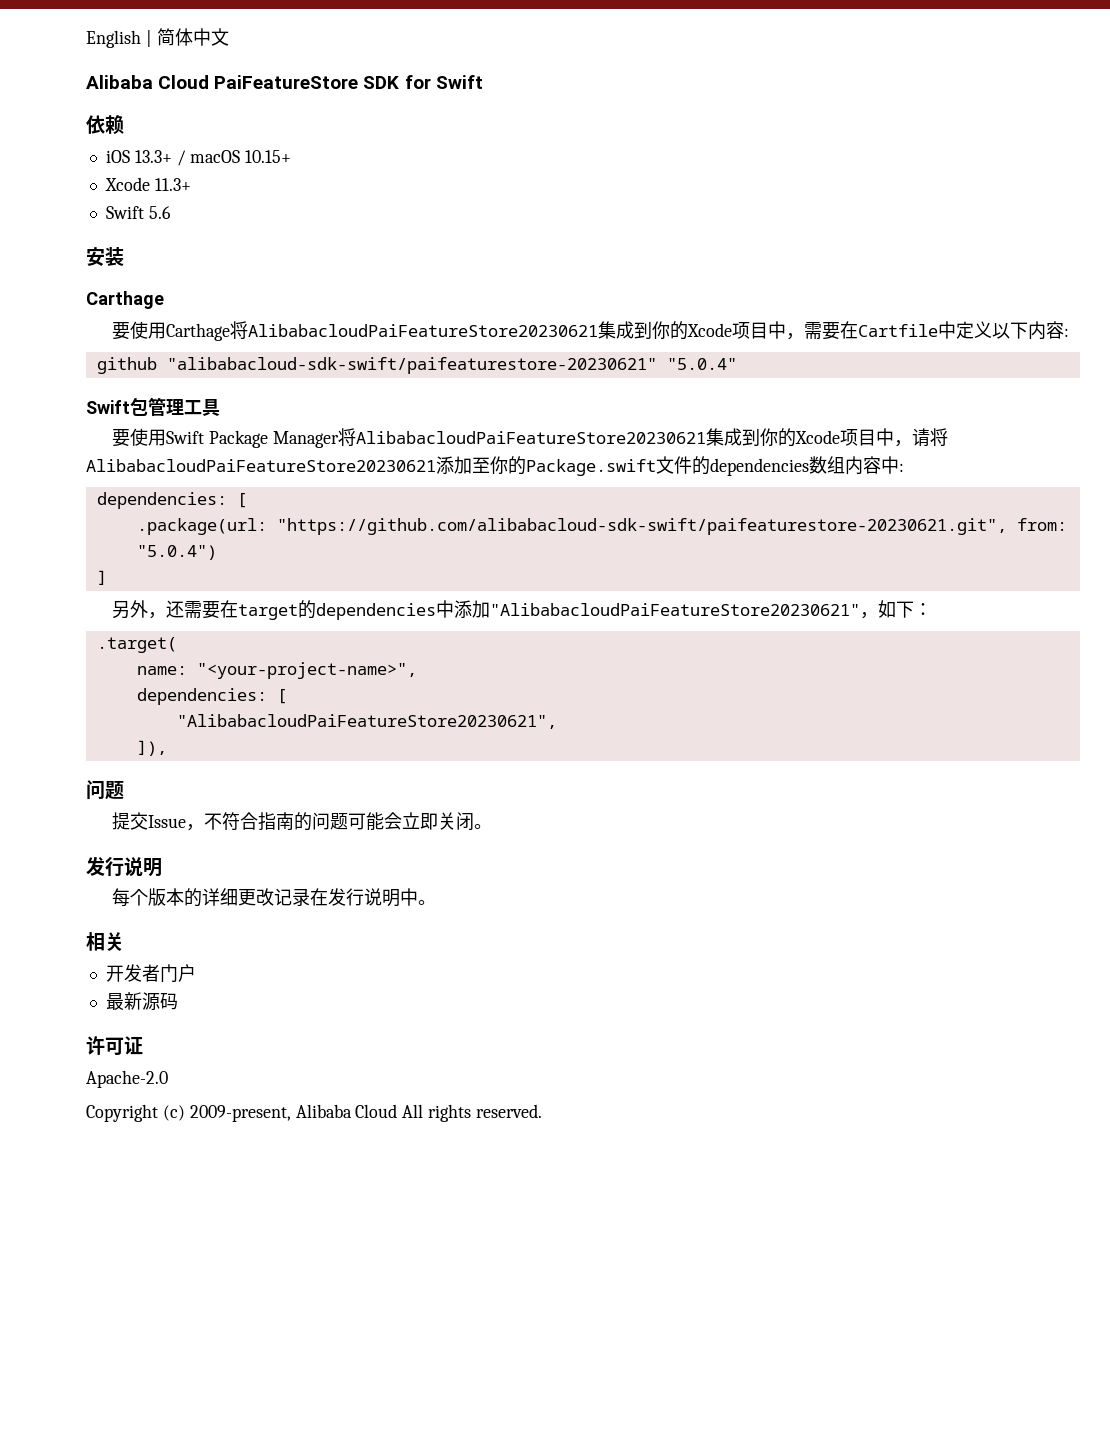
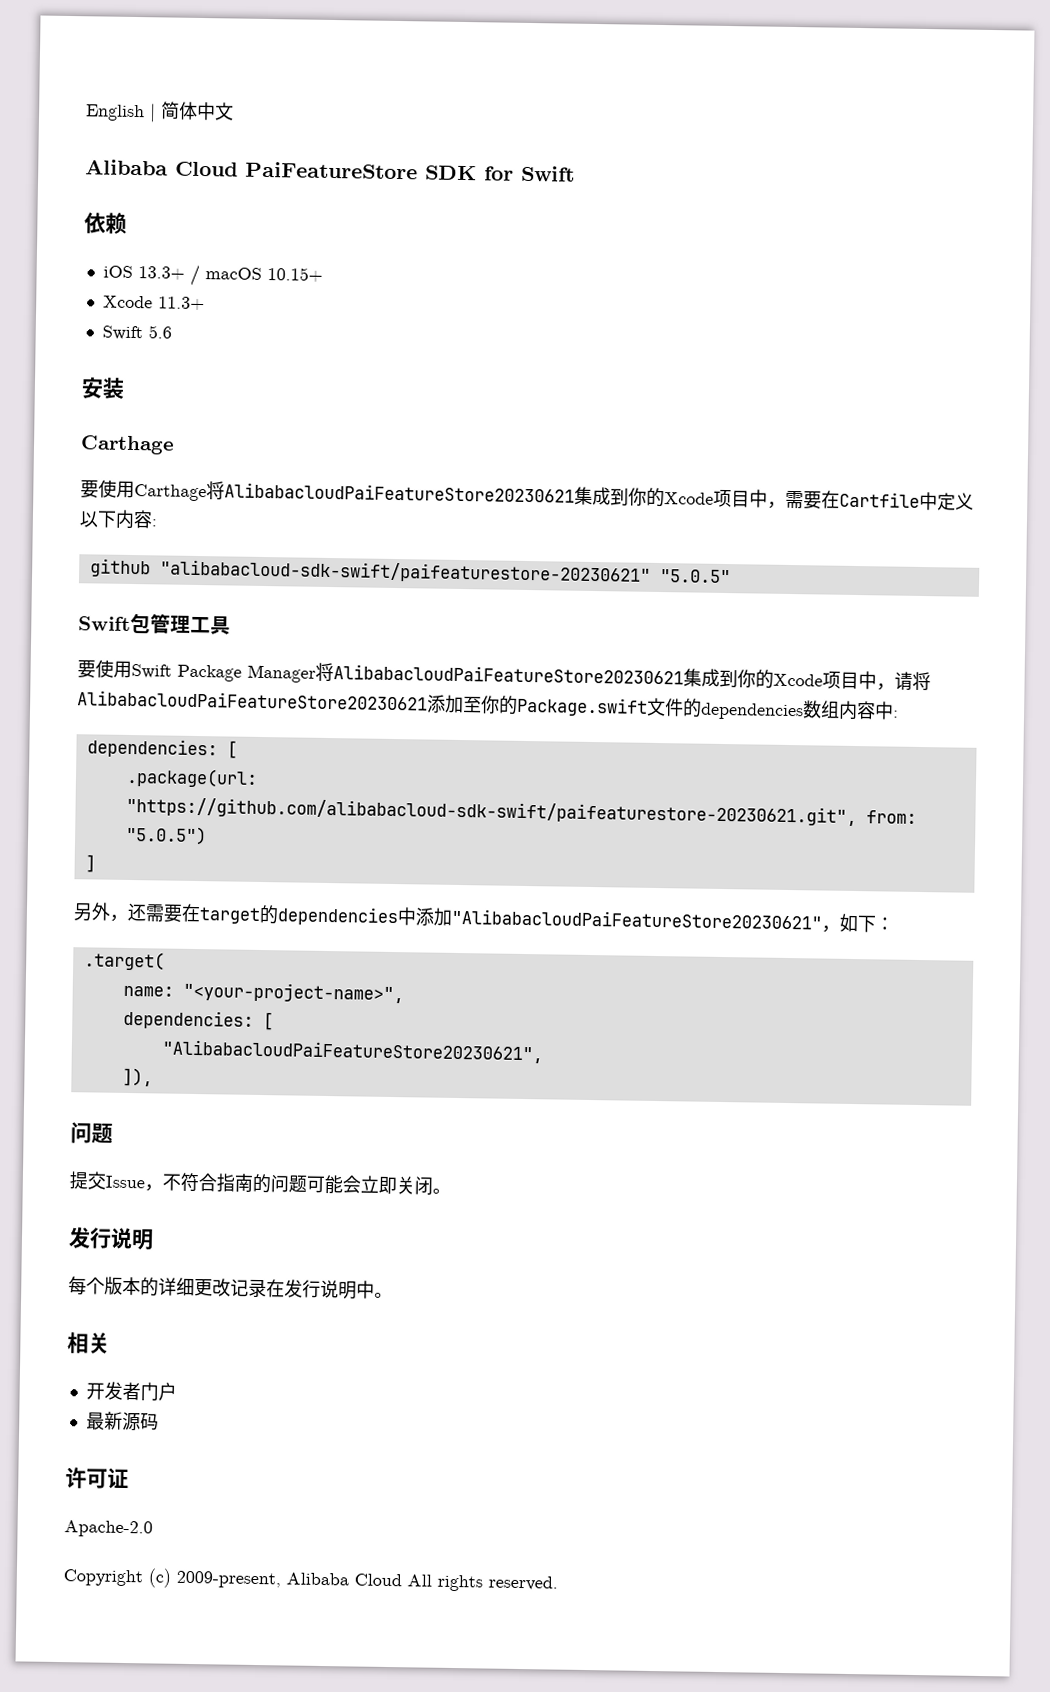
- github "alibabacloud-sdk-swift/paifeaturestore-20230621" "5.0.4"
+ github "alibabacloud-sdk-swift/paifeaturestore-20230621" "5.0.5"
- .package(url: "https://github.com/alibabacloud-sdk-swift/paifeaturestore-20230621.git", from: "5.0.4")
+ .package(url: "https://github.com/alibabacloud-sdk-swift/paifeaturestore-20230621.git", from: "5.0.5")

